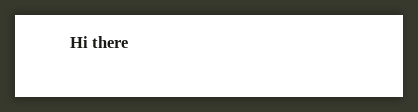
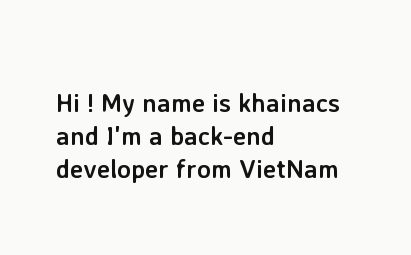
- Hi there
+ Hi ! My name is khainacs and I'm a back-end developer from VietNam

